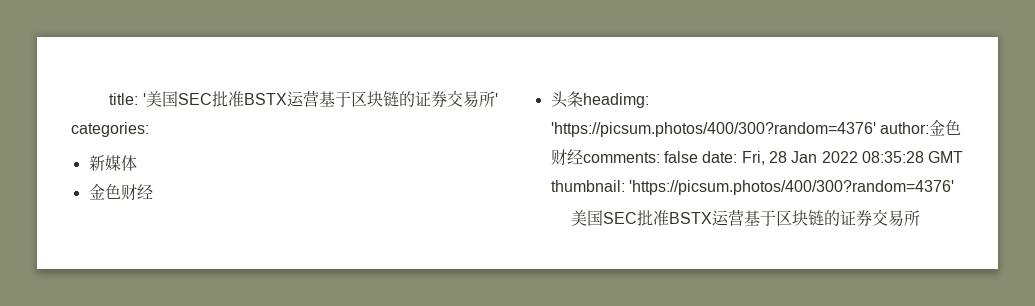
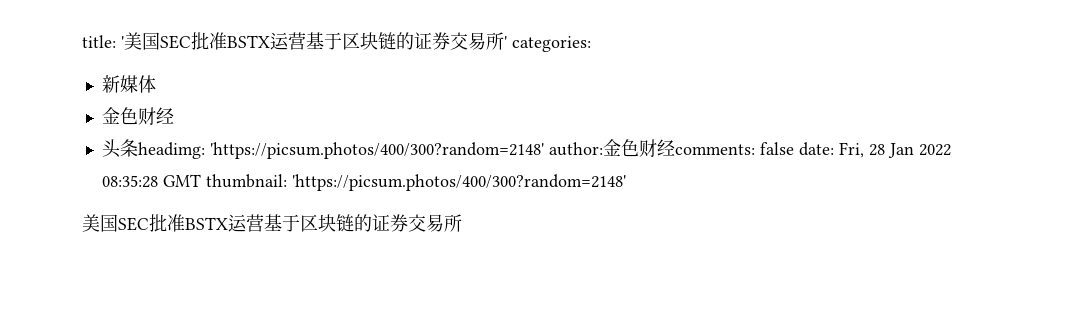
- 头条headimg: 'https://picsum.photos/400/300?random=4376' author:金色财经comments: false date: Fri, 28 Jan 2022 08:35:28 GMT thumbnail: 'https://picsum.photos/400/300?random=4376'
+ 头条headimg: 'https://picsum.photos/400/300?random=2148' author:金色财经comments: false date: Fri, 28 Jan 2022 08:35:28 GMT thumbnail: 'https://picsum.photos/400/300?random=2148'

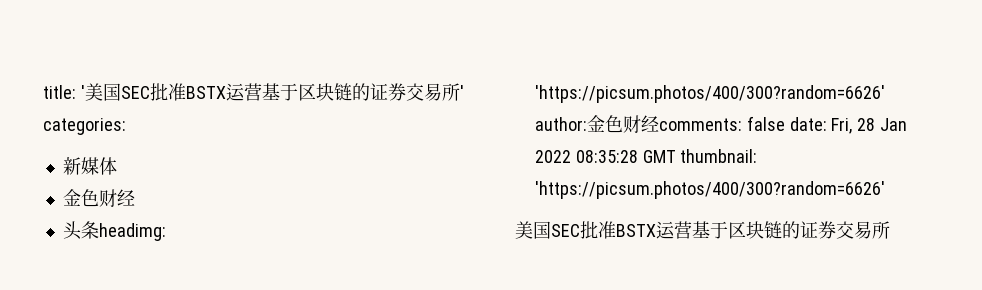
- 头条headimg: 'https://picsum.photos/400/300?random=2148' author:金色财经comments: false date: Fri, 28 Jan 2022 08:35:28 GMT thumbnail: 'https://picsum.photos/400/300?random=2148'
+ 头条headimg: 'https://picsum.photos/400/300?random=6626' author:金色财经comments: false date: Fri, 28 Jan 2022 08:35:28 GMT thumbnail: 'https://picsum.photos/400/300?random=6626'

